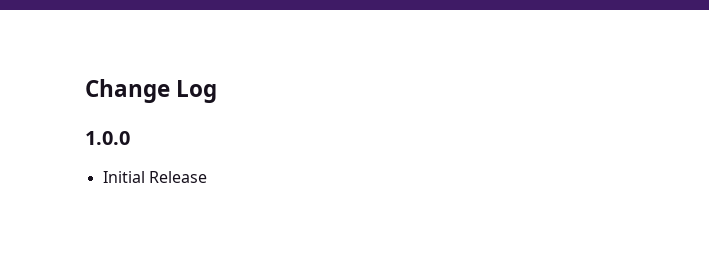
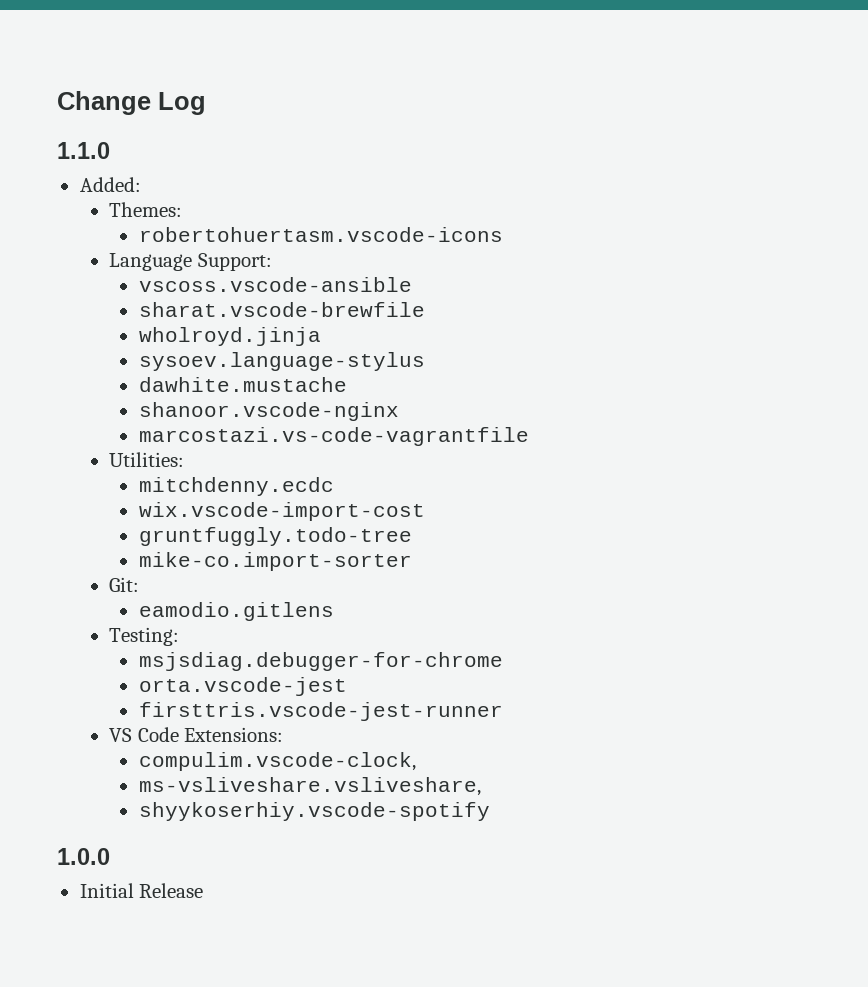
+ 1.1.0
+ Added:
+ Themes:
+ robertohuertasm.vscode-icons
+ Language Support:
+ vscoss.vscode-ansible
+ sharat.vscode-brewfile
+ wholroyd.jinja
+ sysoev.language-stylus
+ dawhite.mustache
+ shanoor.vscode-nginx
+ marcostazi.vs-code-vagrantfile
+ Utilities:
+ mitchdenny.ecdc
+ wix.vscode-import-cost
+ gruntfuggly.todo-tree
+ mike-co.import-sorter
+ Git:
+ eamodio.gitlens
+ Testing:
+ msjsdiag.debugger-for-chrome
+ orta.vscode-jest
+ firsttris.vscode-jest-runner
+ VS Code Extensions:
+ compulim.vscode-clock,
+ ms-vsliveshare.vsliveshare,
+ shyykoserhiy.vscode-spotify

